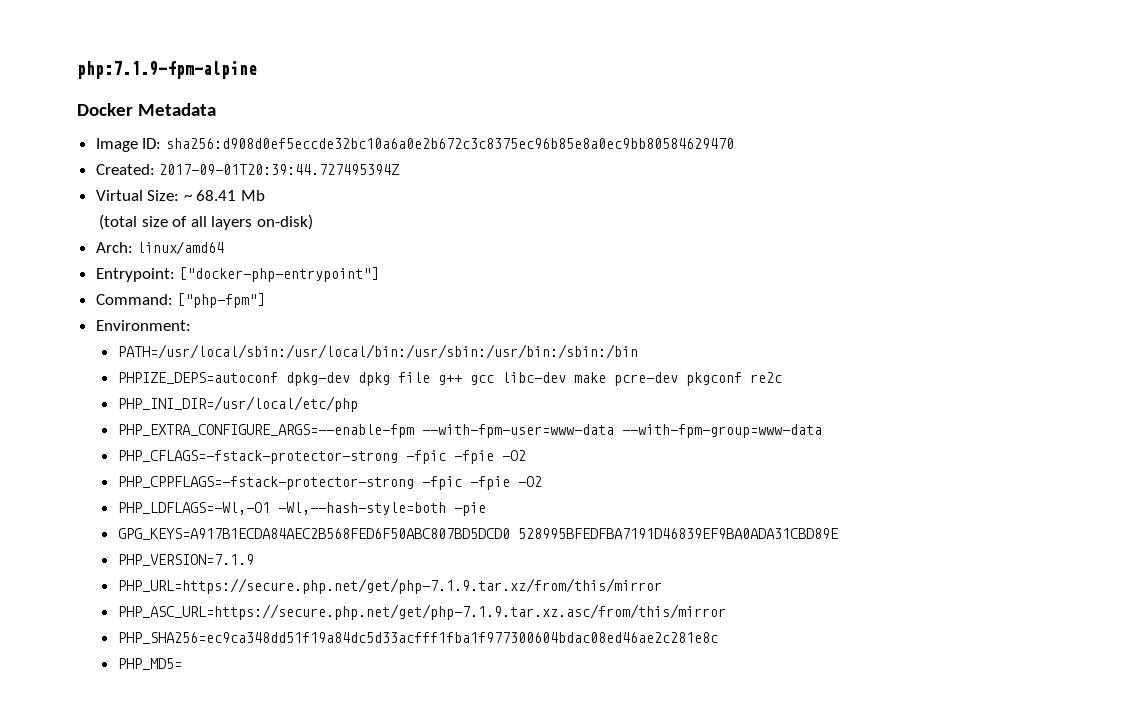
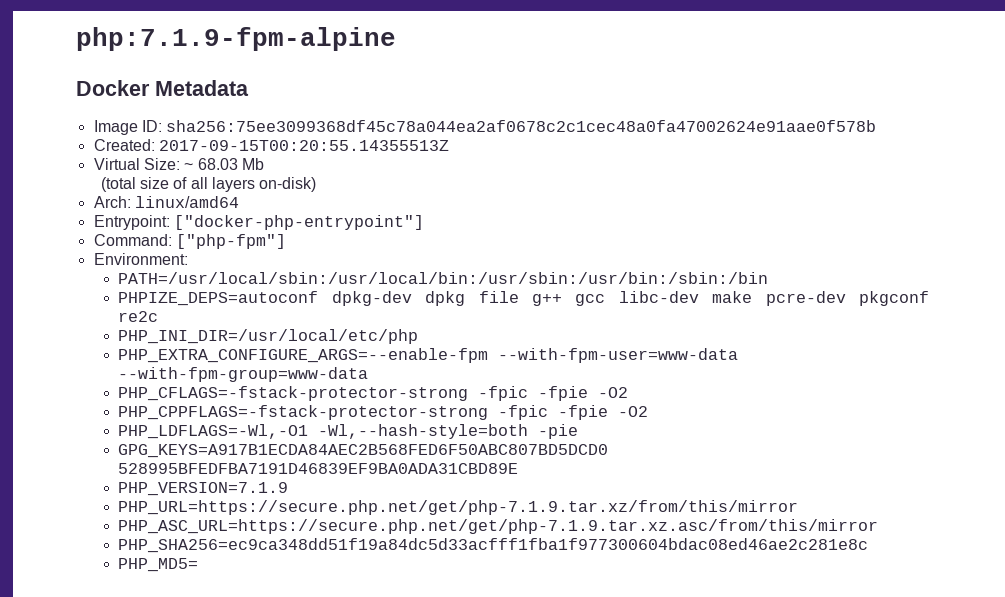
- Image ID: sha256:d908d0ef5eccde32bc10a6a0e2b672c3c8375ec96b85e8a0ec9bb80584629470
+ Image ID: sha256:75ee3099368df45c78a044ea2af0678c2c1cec48a0fa47002624e91aae0f578b
- Created: 2017-09-01T20:39:44.727495394Z
+ Created: 2017-09-15T00:20:55.14355513Z
- Virtual Size: ~ 68.41 Mb
+ Virtual Size: ~ 68.03 Mb

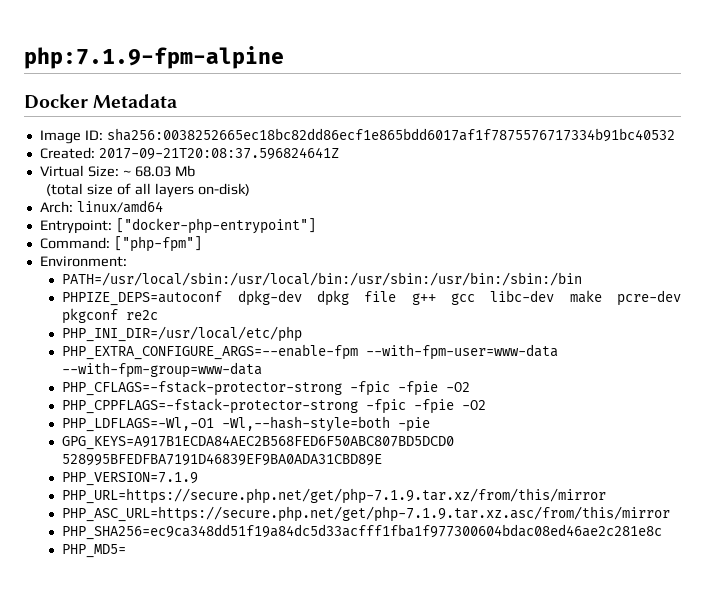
- Image ID: sha256:75ee3099368df45c78a044ea2af0678c2c1cec48a0fa47002624e91aae0f578b
+ Image ID: sha256:0038252665ec18bc82dd86ecf1e865bdd6017af1f7875576717334b91bc40532
- Created: 2017-09-15T00:20:55.14355513Z
+ Created: 2017-09-21T20:08:37.596824641Z

